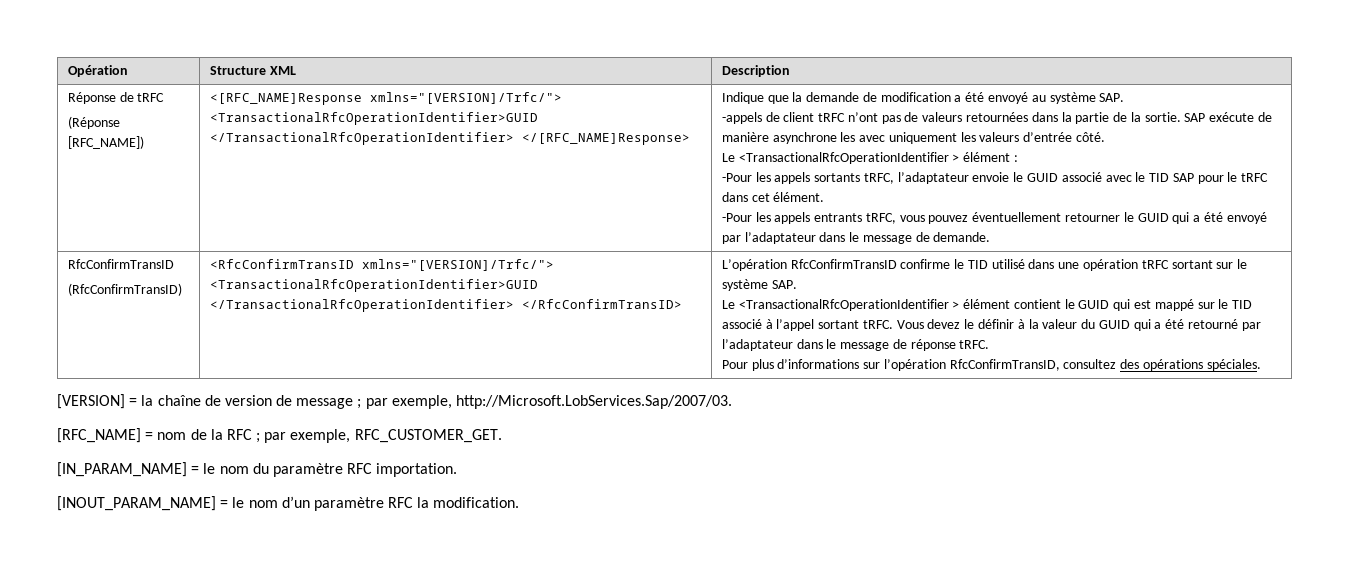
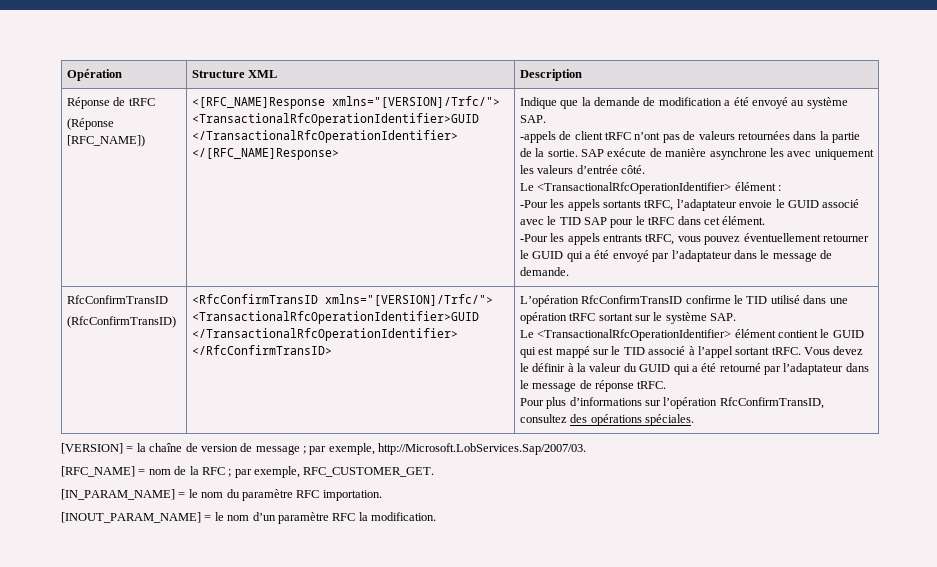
- Le <TransactionalRfcOperationIdentifier > élément :
+ Le <TransactionalRfcOperationIdentifier> élément :
- Le <TransactionalRfcOperationIdentifier > élément contient le GUID qui est mappé sur le TID associé à l’appel sortant tRFC.
+ Le <TransactionalRfcOperationIdentifier> élément contient le GUID qui est mappé sur le TID associé à l’appel sortant tRFC.

